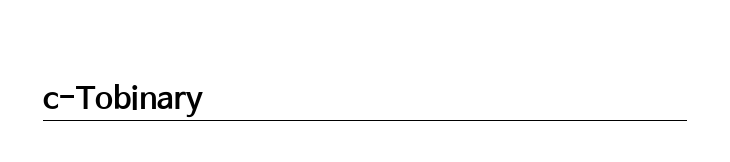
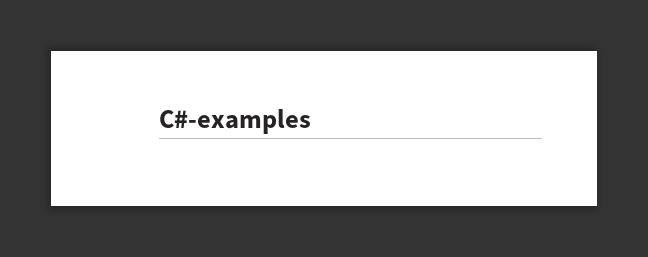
- c-Tobinary
+ C#-examples

